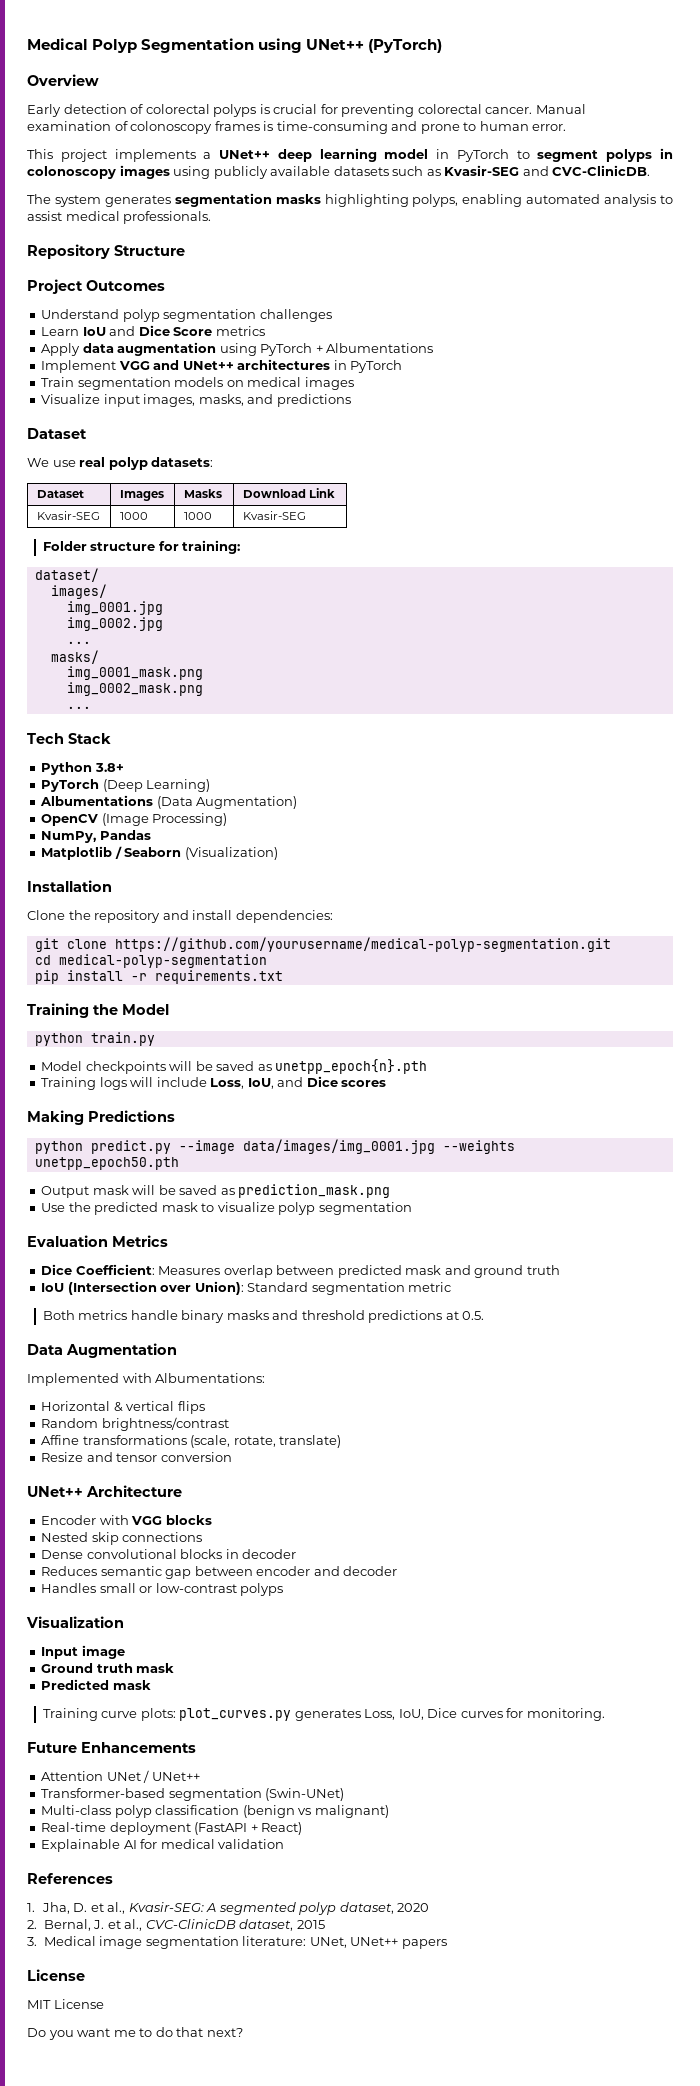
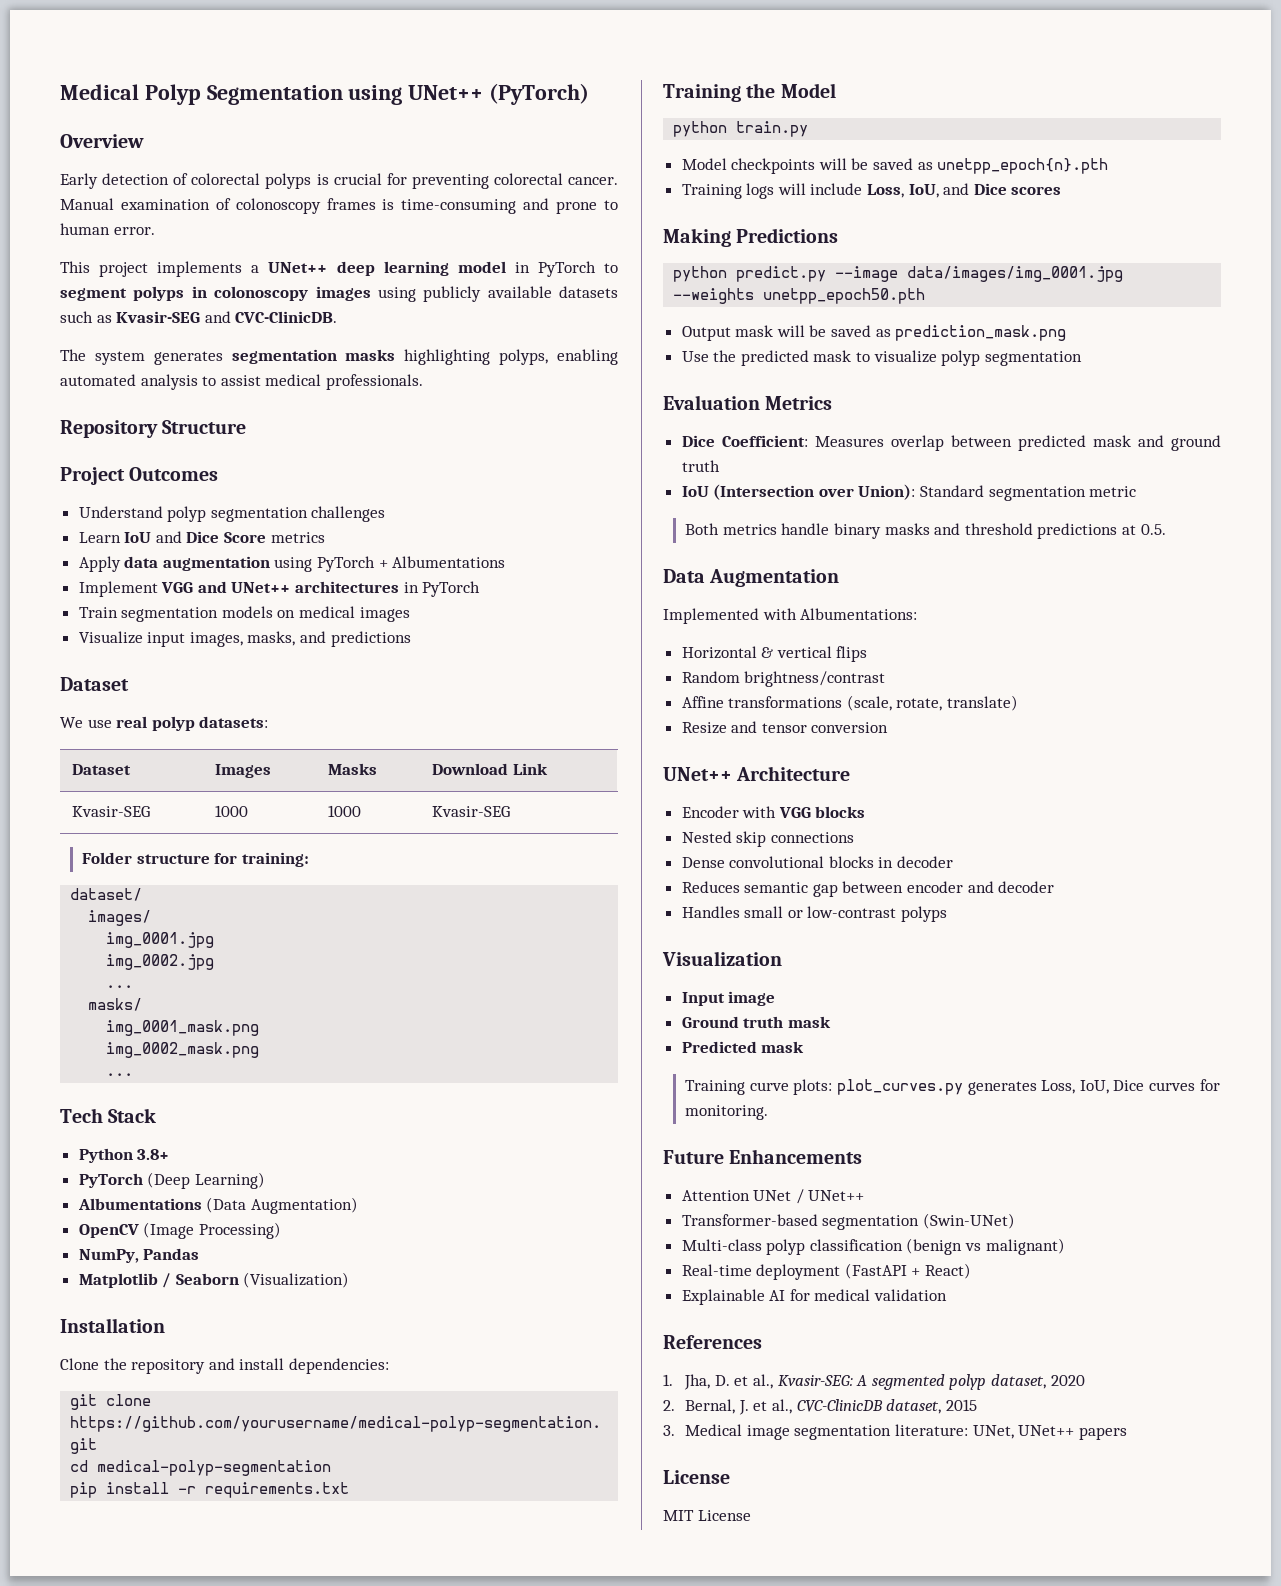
- Do you want me to do that next?

